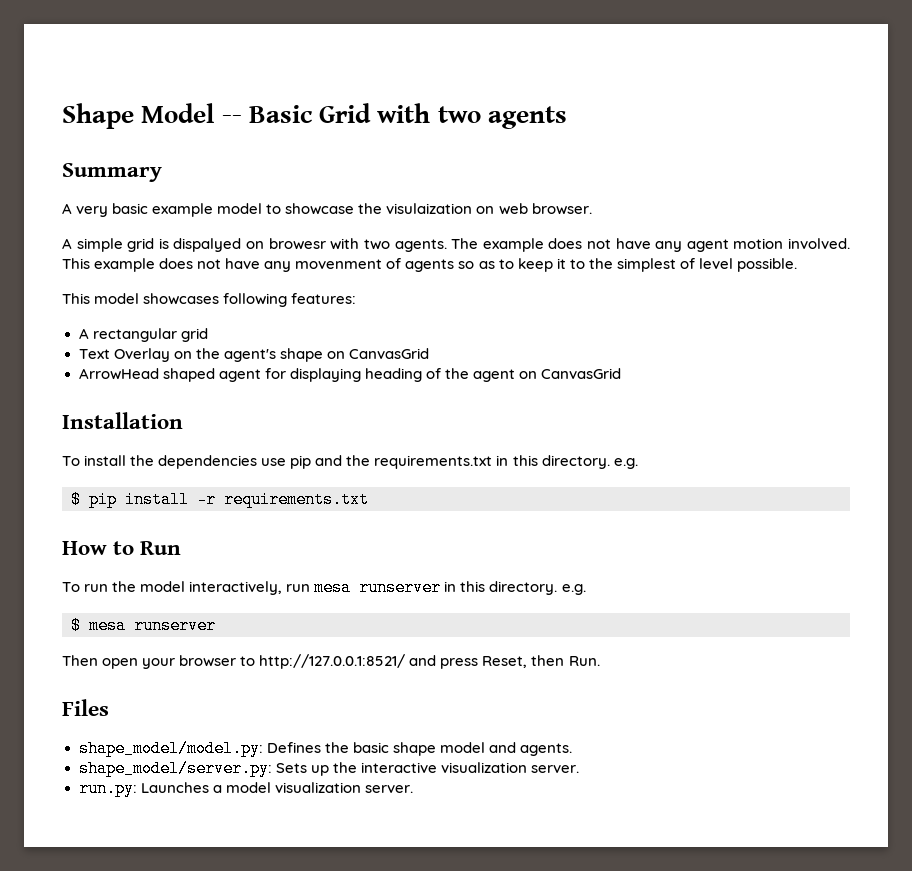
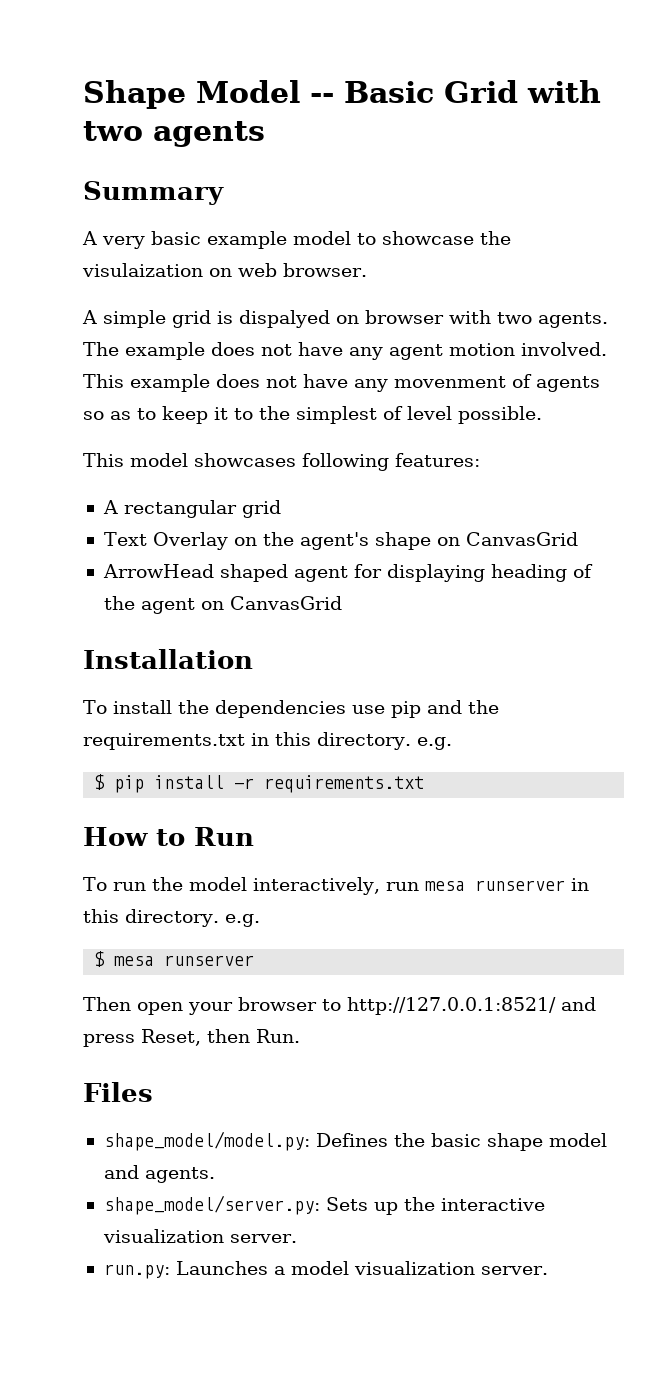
- A simple grid is dispalyed on browesr with two agents.
+ A simple grid is dispalyed on browser with two agents.

